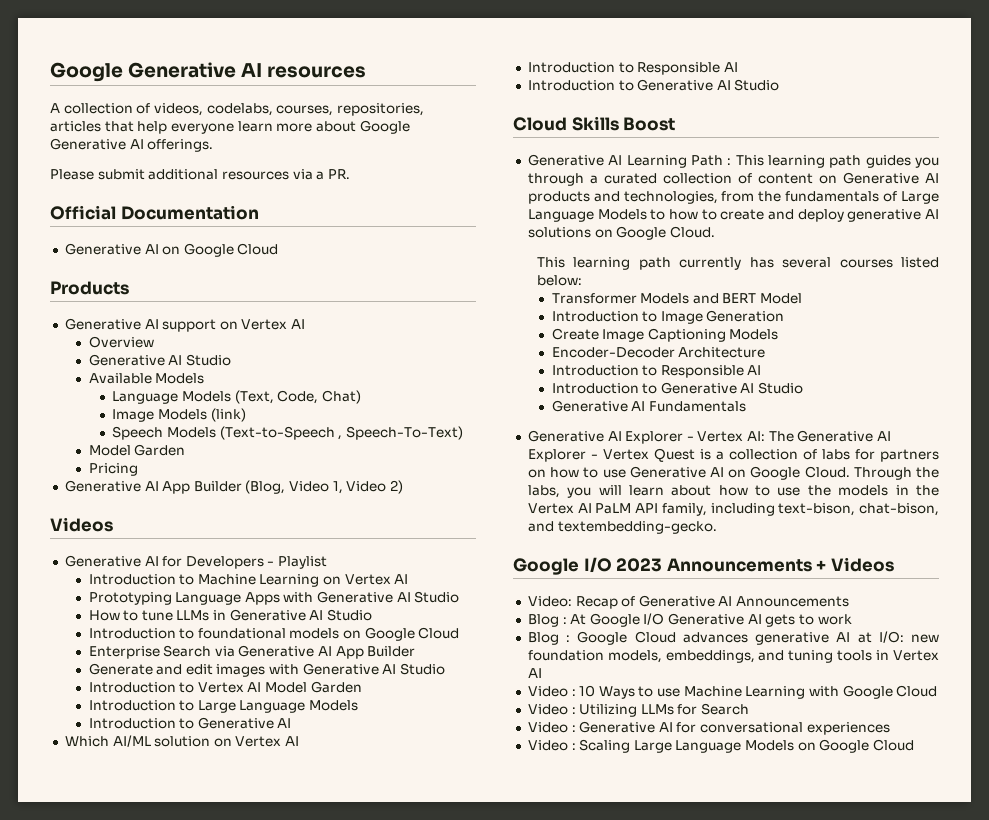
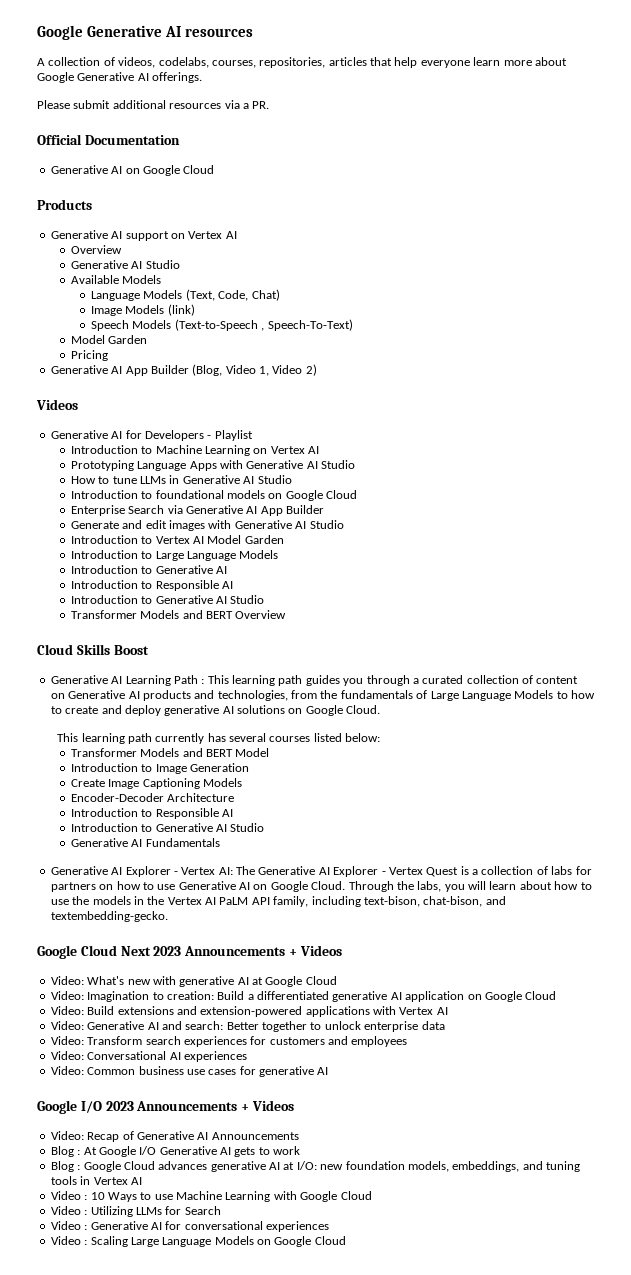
  Introduction to Large Language Models
  Introduction to Generative AI
- Which AI/ML solution on Vertex AI
  Introduction to Responsible AI
  Introduction to Generative AI Studio
+ Transformer Models and BERT Overview
+ Google Cloud Next 2023 Announcements + Videos
+ Video: What's new with generative AI at Google Cloud
+ Video: Imagination to creation: Build a differentiated generative AI application on Google Cloud
+ Video: Build extensions and extension-powered applications with Vertex AI
+ Video: Generative AI and search: Better together to unlock enterprise data
+ Video: Transform search experiences for customers and employees
+ Video: Conversational AI experiences
+ Video: Common business use cases for generative AI

